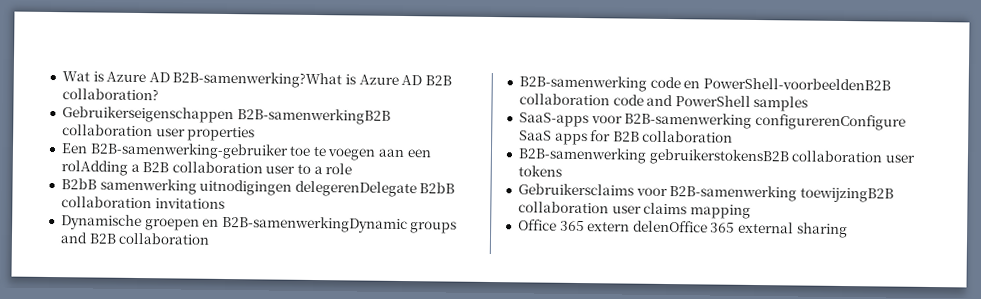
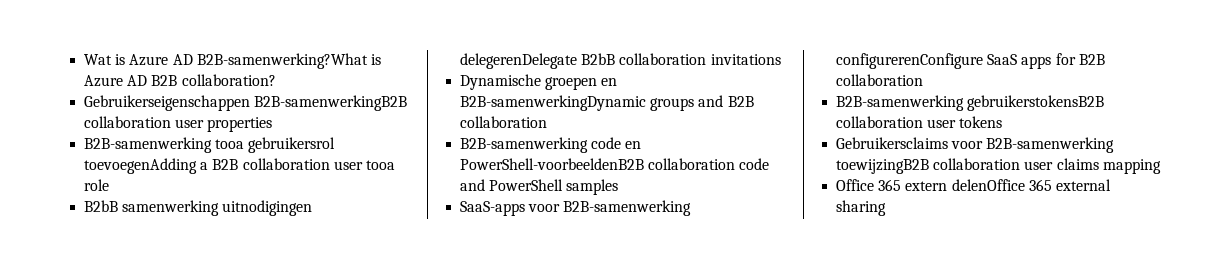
- Een B2B-samenwerking-gebruiker toe te voegen aan een rolAdding a B2B collaboration user to a role
+ B2B-samenwerking tooa gebruikersrol toevoegenAdding a B2B collaboration user tooa role

